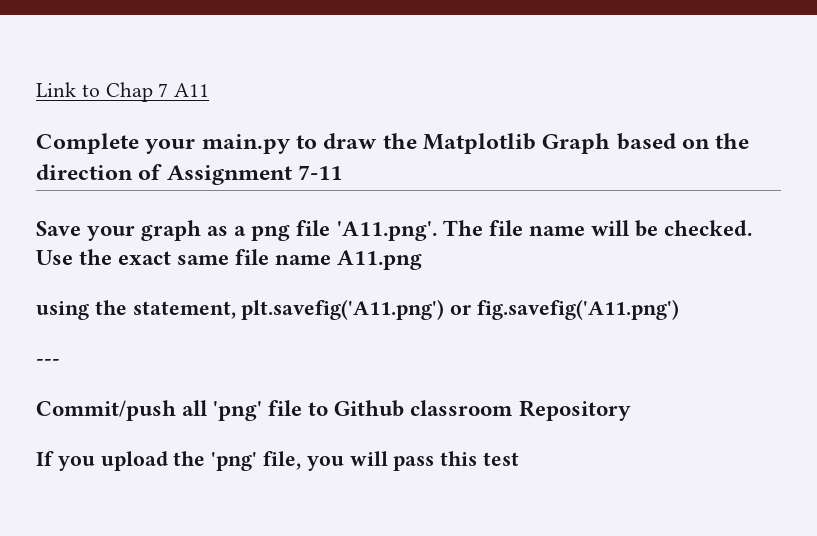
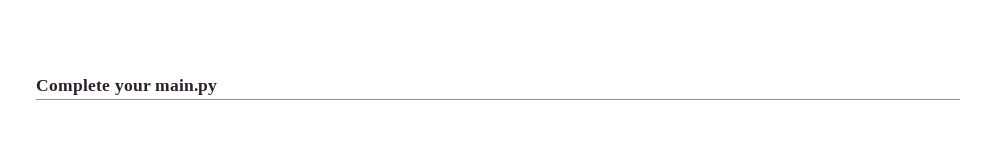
- Link to Chap 7 A11
- Complete your main.py to draw the Matplotlib Graph based on the direction of Assignment 7-11
- Save your graph as a png file 'A11.png'. The file name will be checked. Use the exact same file name A11.png
- using the statement, plt.savefig('A11.png') or fig.savefig('A11.png')
- ---
- Commit/push all 'png' file to Github classroom Repository
- If you upload the 'png' file, you will pass this test
+ Complete your main.py

